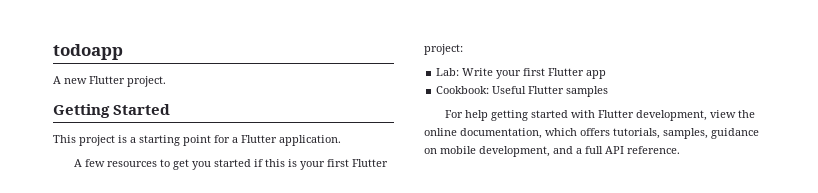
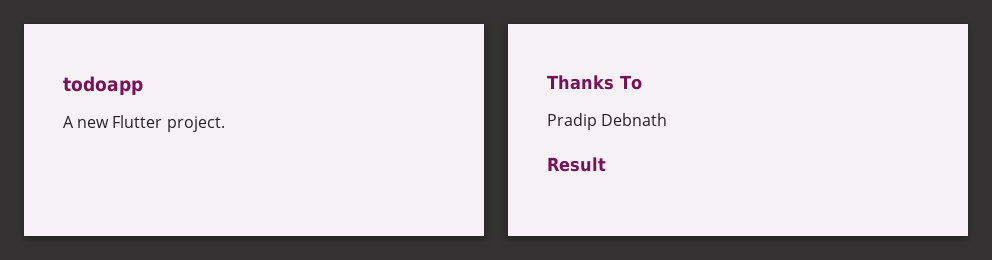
- Getting Started
- This project is a starting point for a Flutter application.
- A few resources to get you started if this is your first Flutter project:
- Lab: Write your first Flutter app
- Cookbook: Useful Flutter samples
- For help getting started with Flutter development, view the online documentation, which offers tutorials, samples, guidance on mobile development, and a full API reference.
+ Thanks To
+ Pradip Debnath
+ Result

